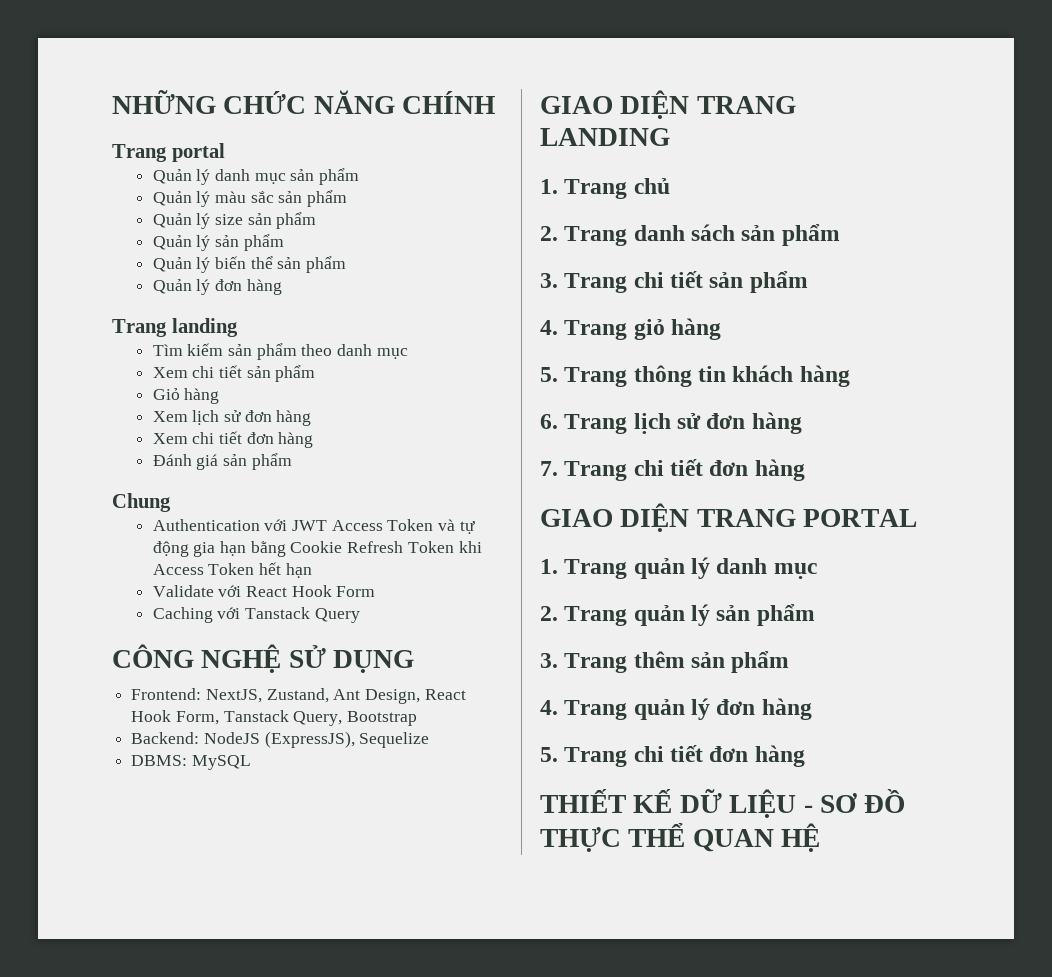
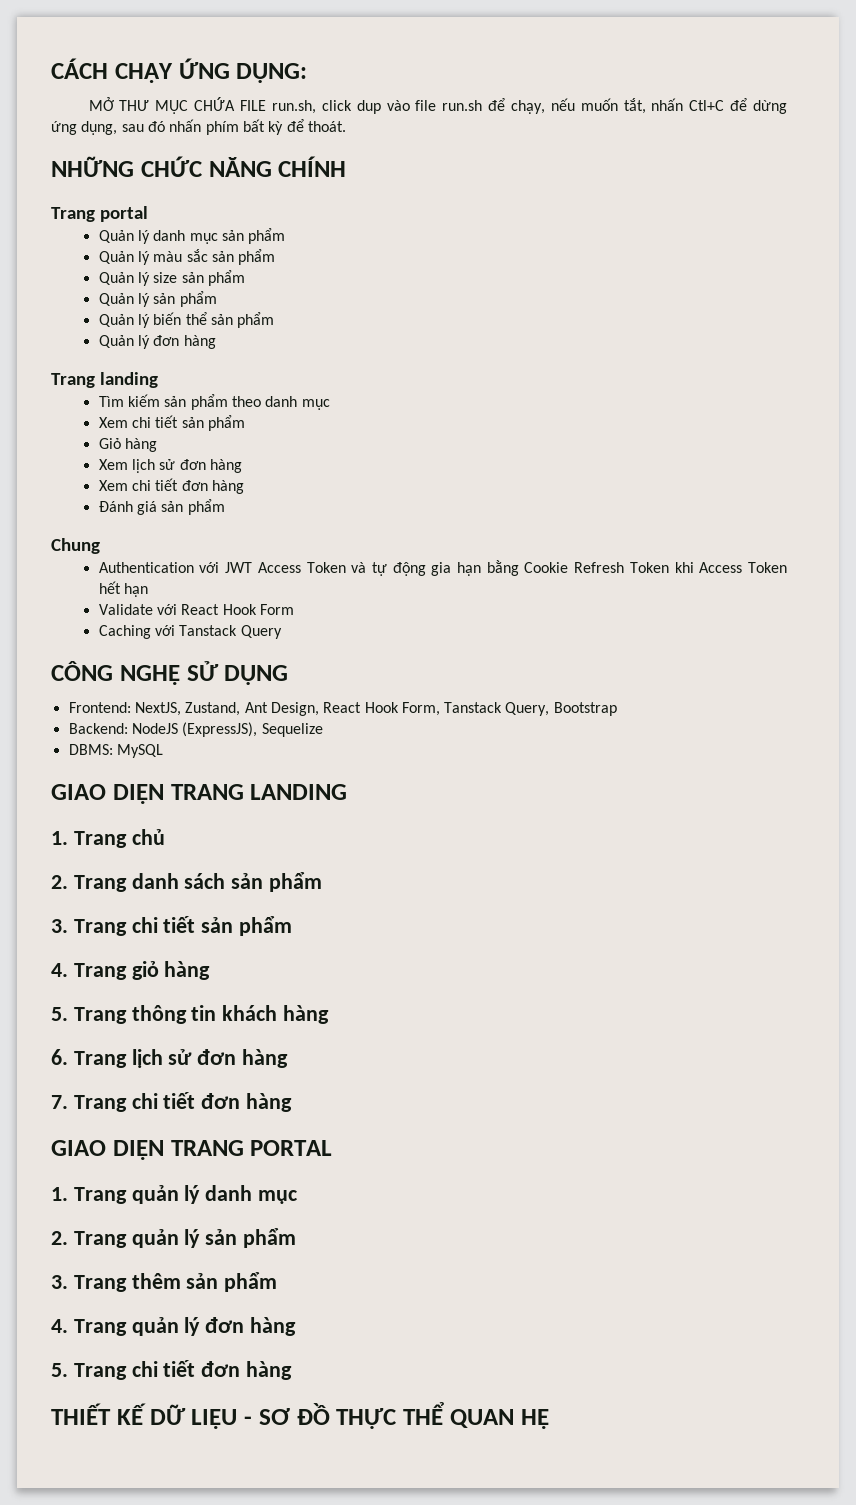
+ CÁCH CHẠY ỨNG DỤNG:
+ MỞ THƯ MỤC CHỨA FILE run.sh, click dup vào file run.sh để chạy, nếu muốn tắt, nhấn Ctl+C để dừng ứng dụng, sau đó nhấn phím bất kỳ để thoát.

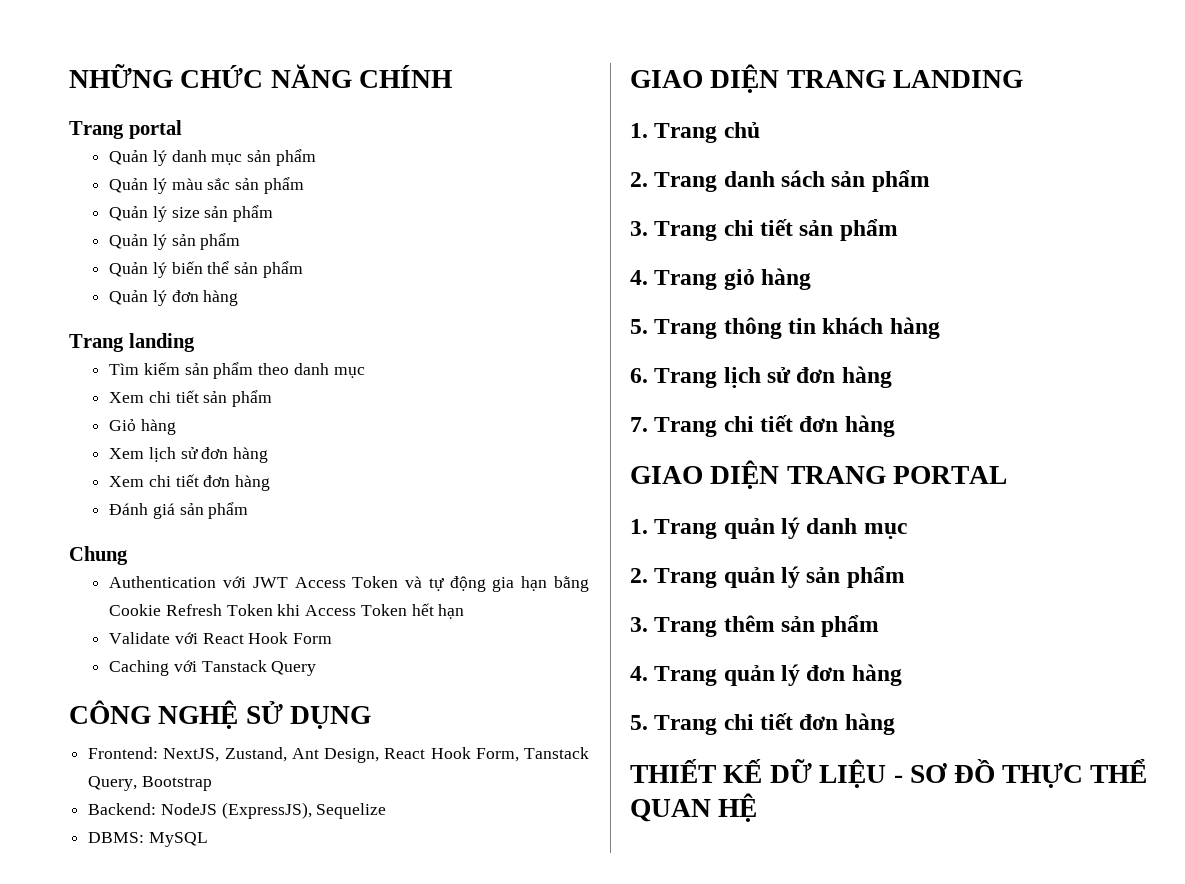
- CÁCH CHẠY ỨNG DỤNG:
- MỞ THƯ MỤC CHỨA FILE run.sh, click dup vào file run.sh để chạy, nếu muốn tắt, nhấn Ctl+C để dừng ứng dụng, sau đó nhấn phím bất kỳ để thoát.

